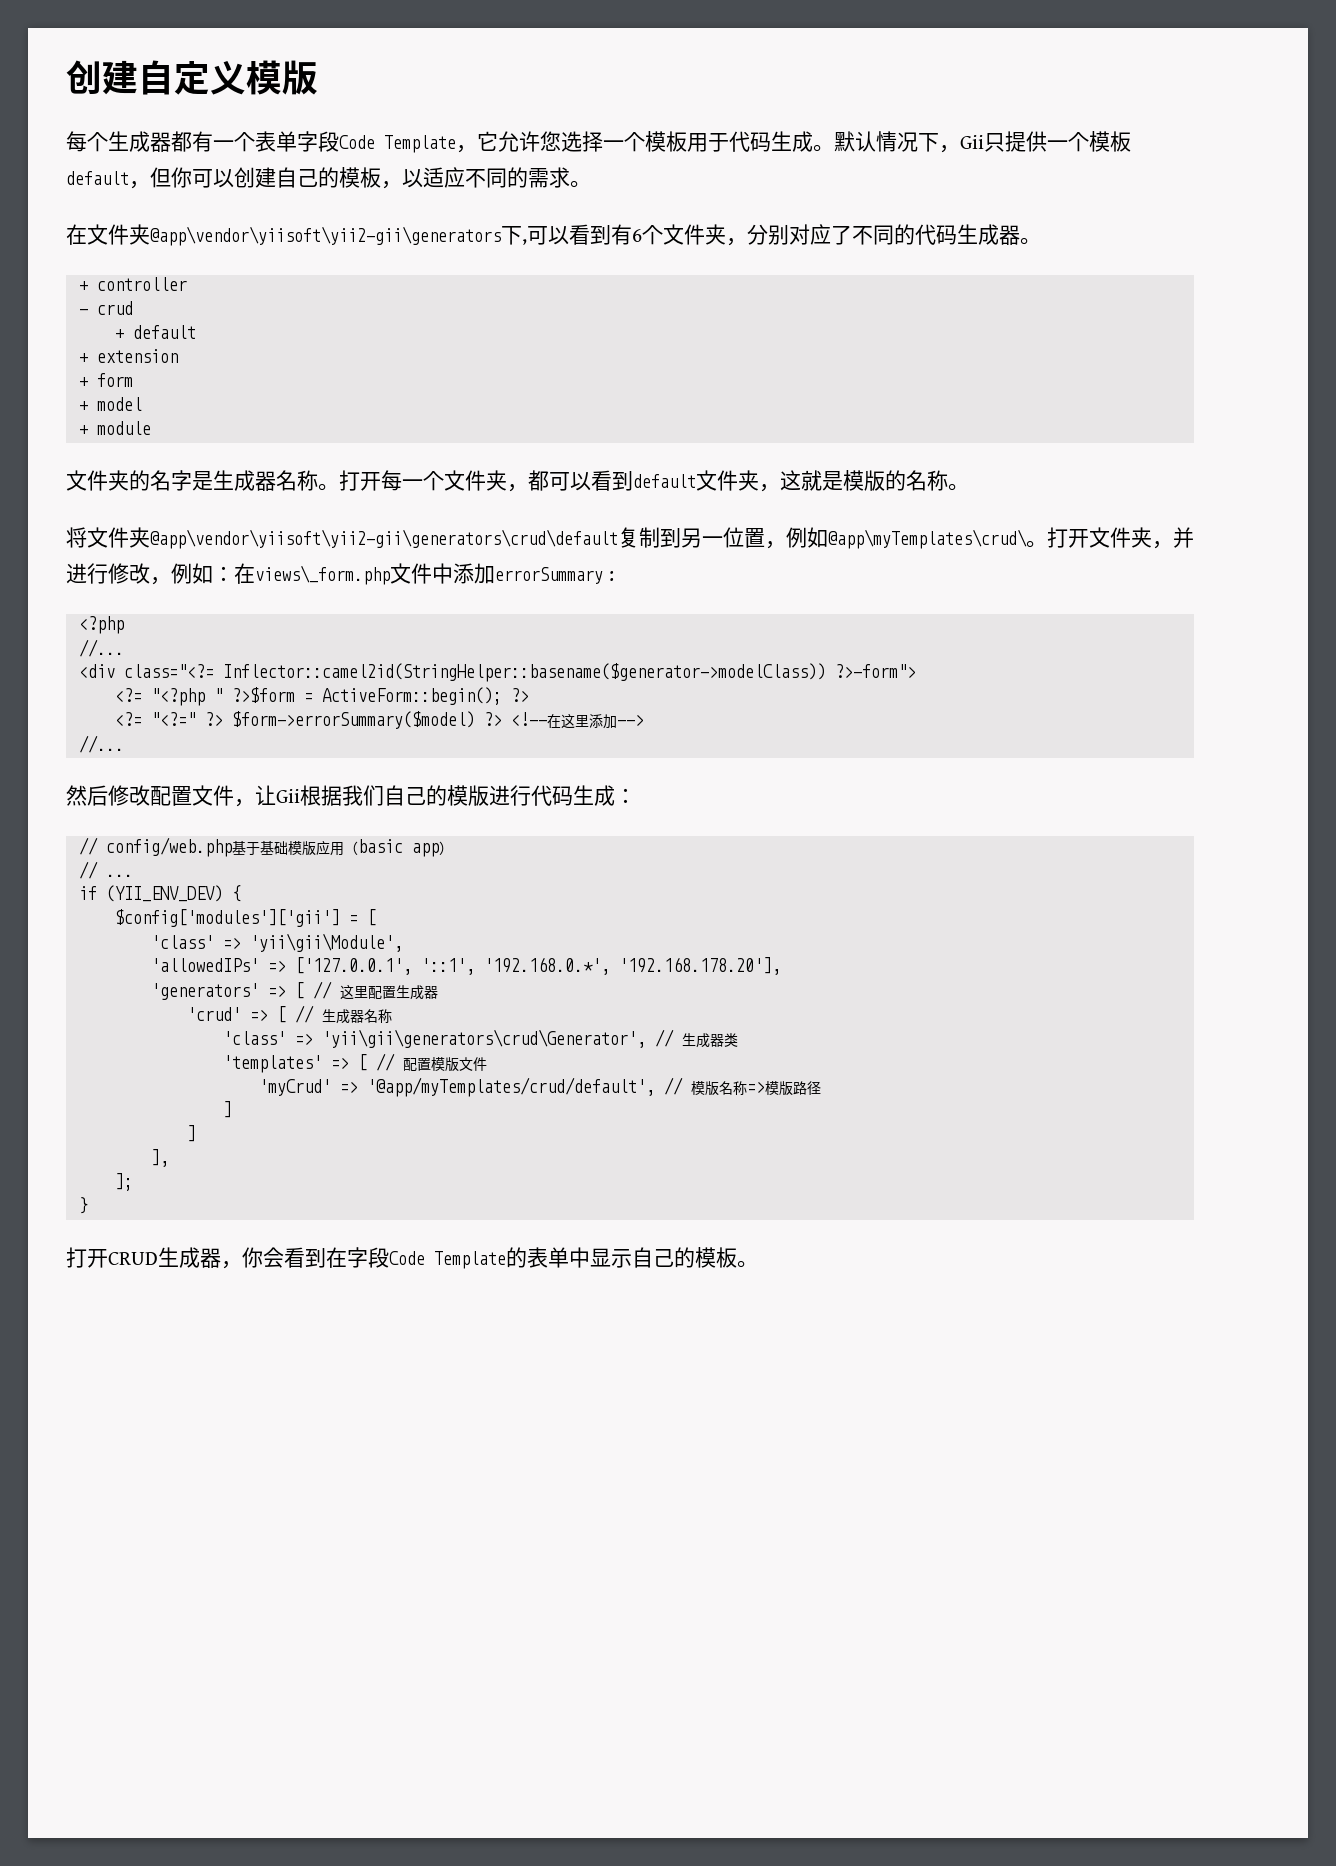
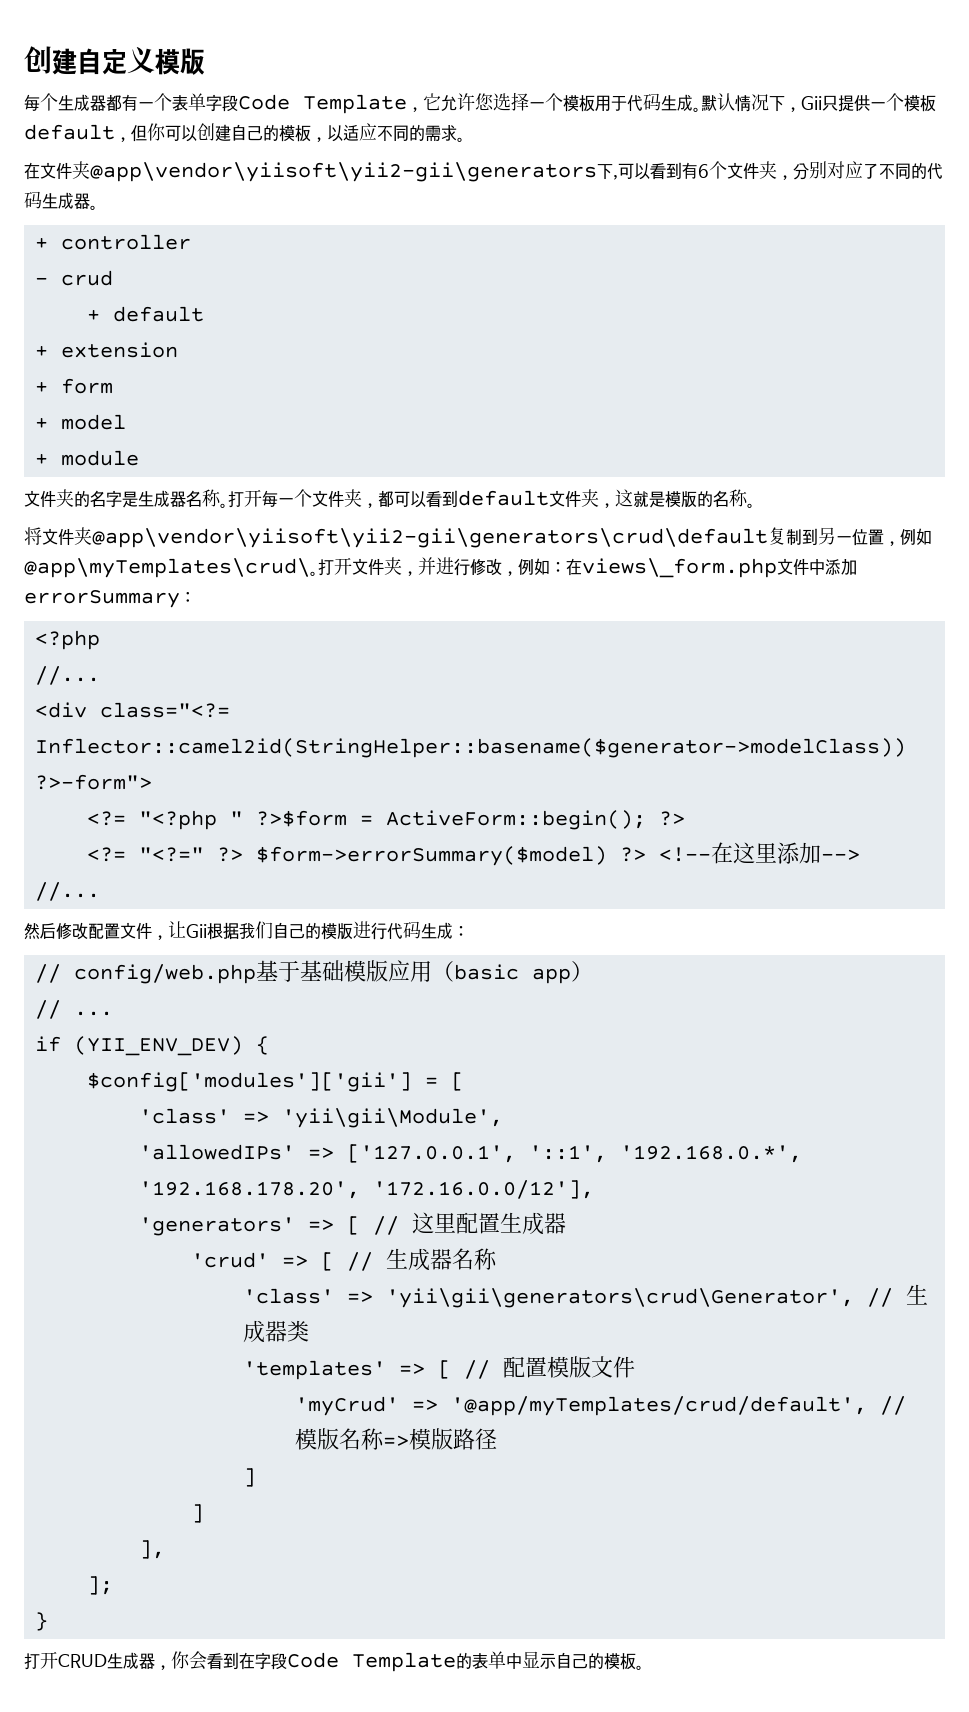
- 'allowedIPs' => ['127.0.0.1', '::1', '192.168.0.*', '192.168.178.20'],
+ 'allowedIPs' => ['127.0.0.1', '::1', '192.168.0.*', '192.168.178.20', '172.16.0.0/12'],

